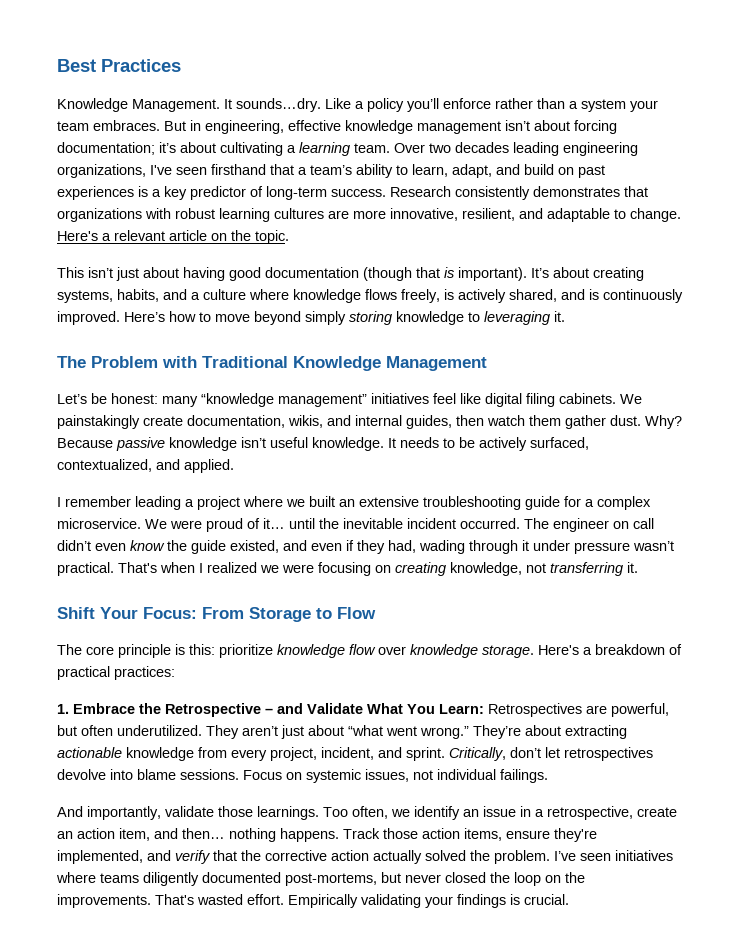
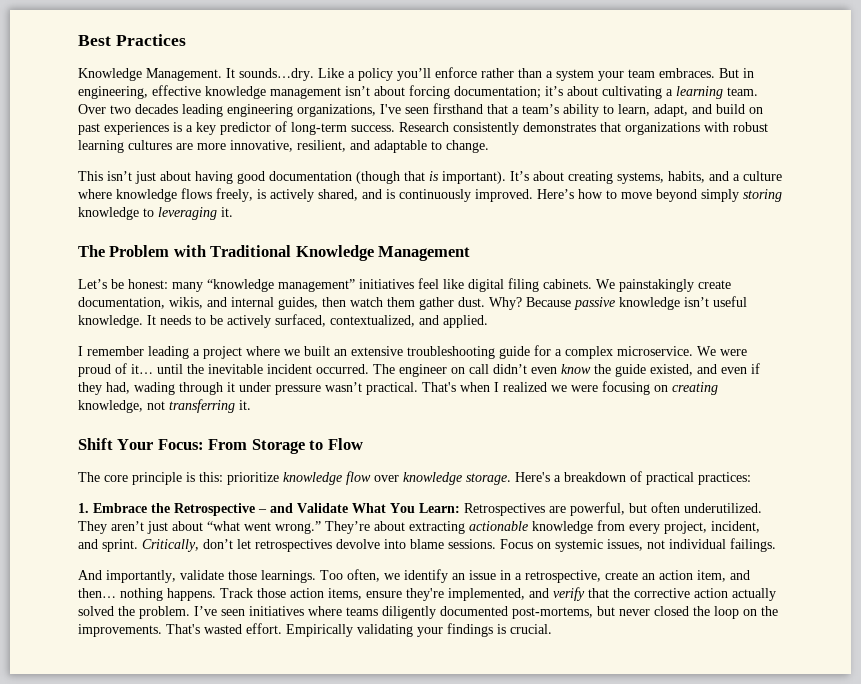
- Here's a relevant article on the topic.

